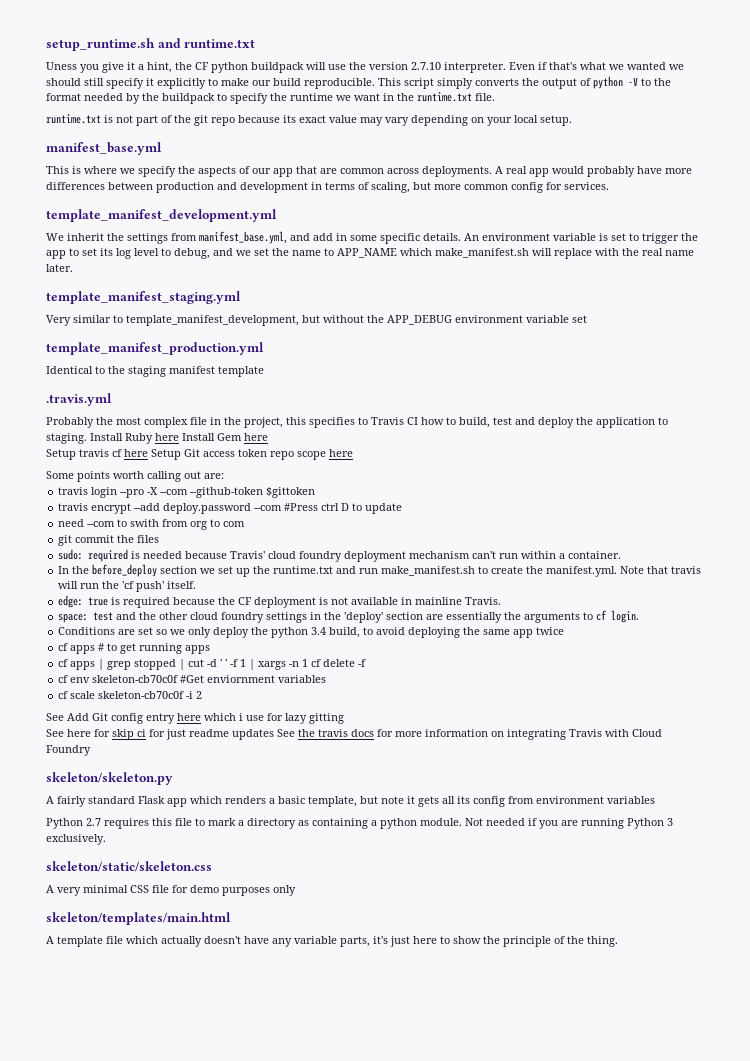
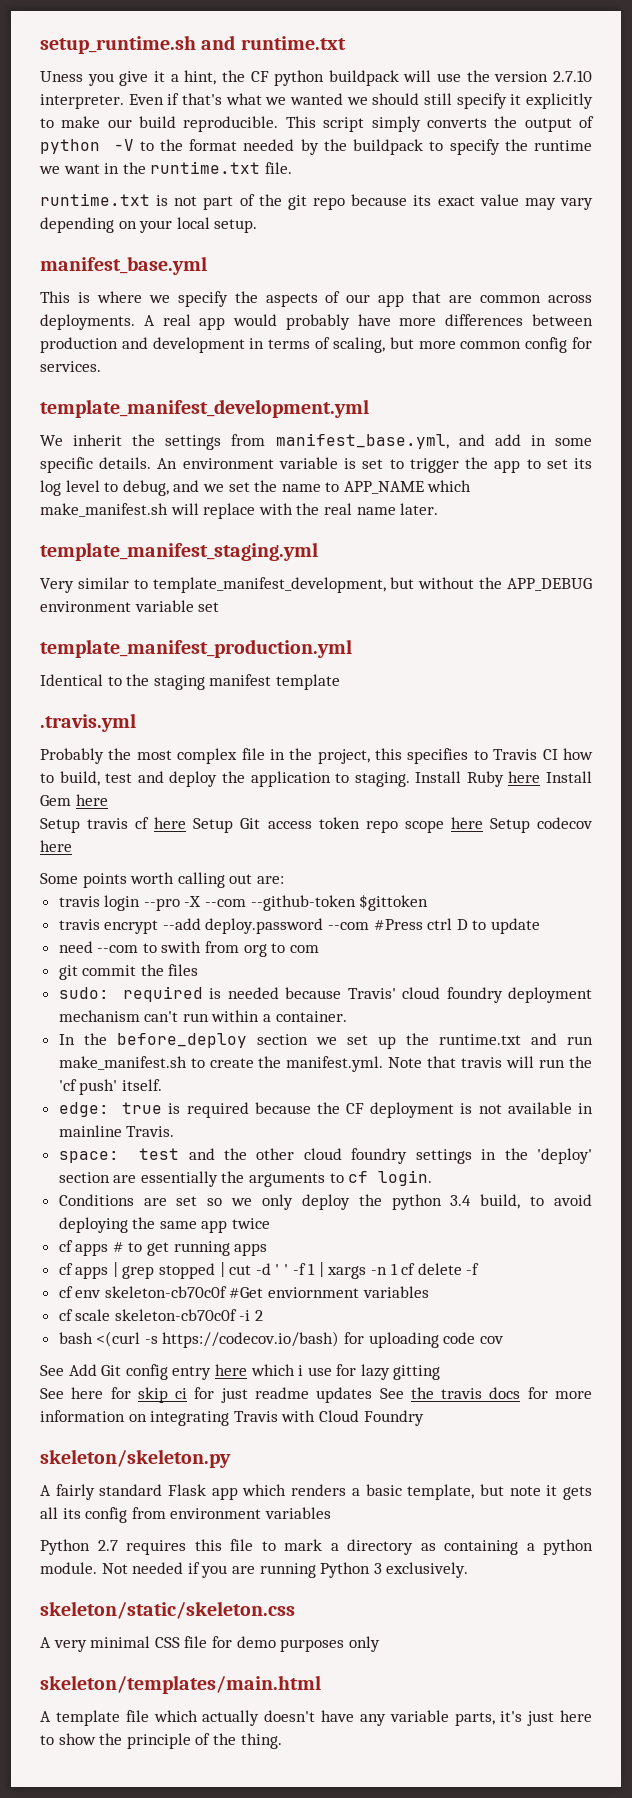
- Setup travis cf here Setup Git access token repo scope here
+ Setup travis cf here Setup Git access token repo scope here Setup codecov here
+ bash <(curl -s https://codecov.io/bash) for uploading code cov

